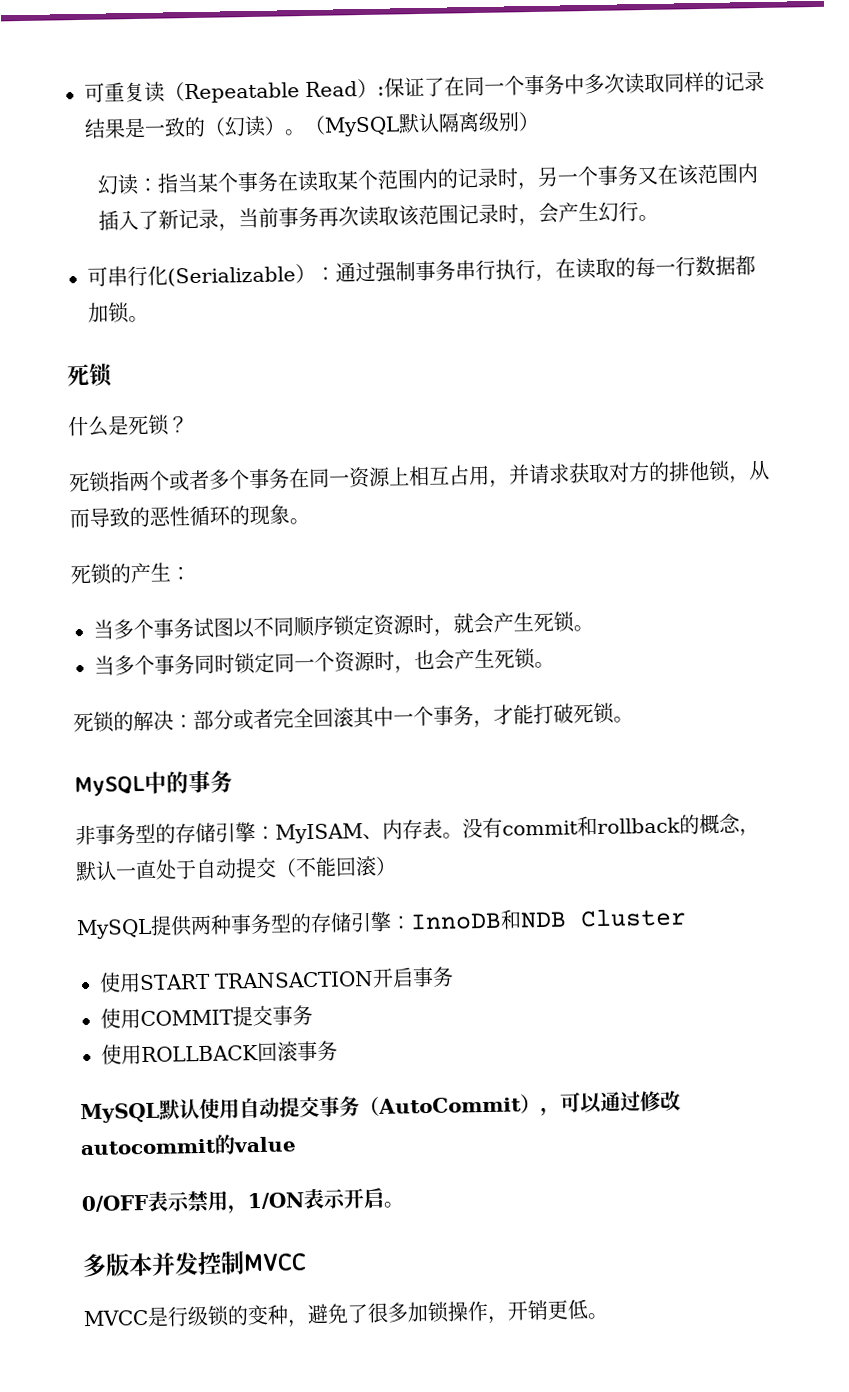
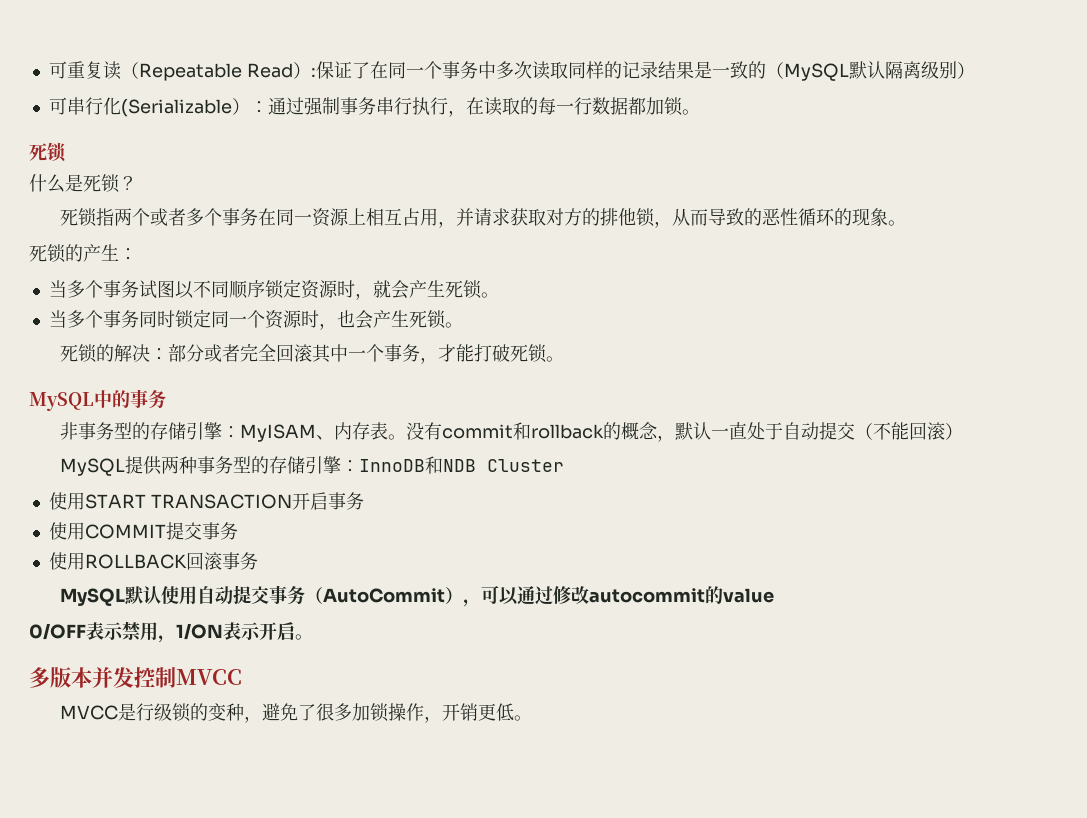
- 可重复读（Repeatable Read）:保证了在同一个事务中多次读取同样的记录结果是一致的（幻读）。（MySQL默认隔离级别）
+ 可重复读（Repeatable Read）:保证了在同一个事务中多次读取同样的记录结果是一致的（MySQL默认隔离级别）
- 幻读：指当某个事务在读取某个范围内的记录时，另一个事务又在该范围内插入了新记录，当前事务再次读取该范围记录时，会产生幻行。

